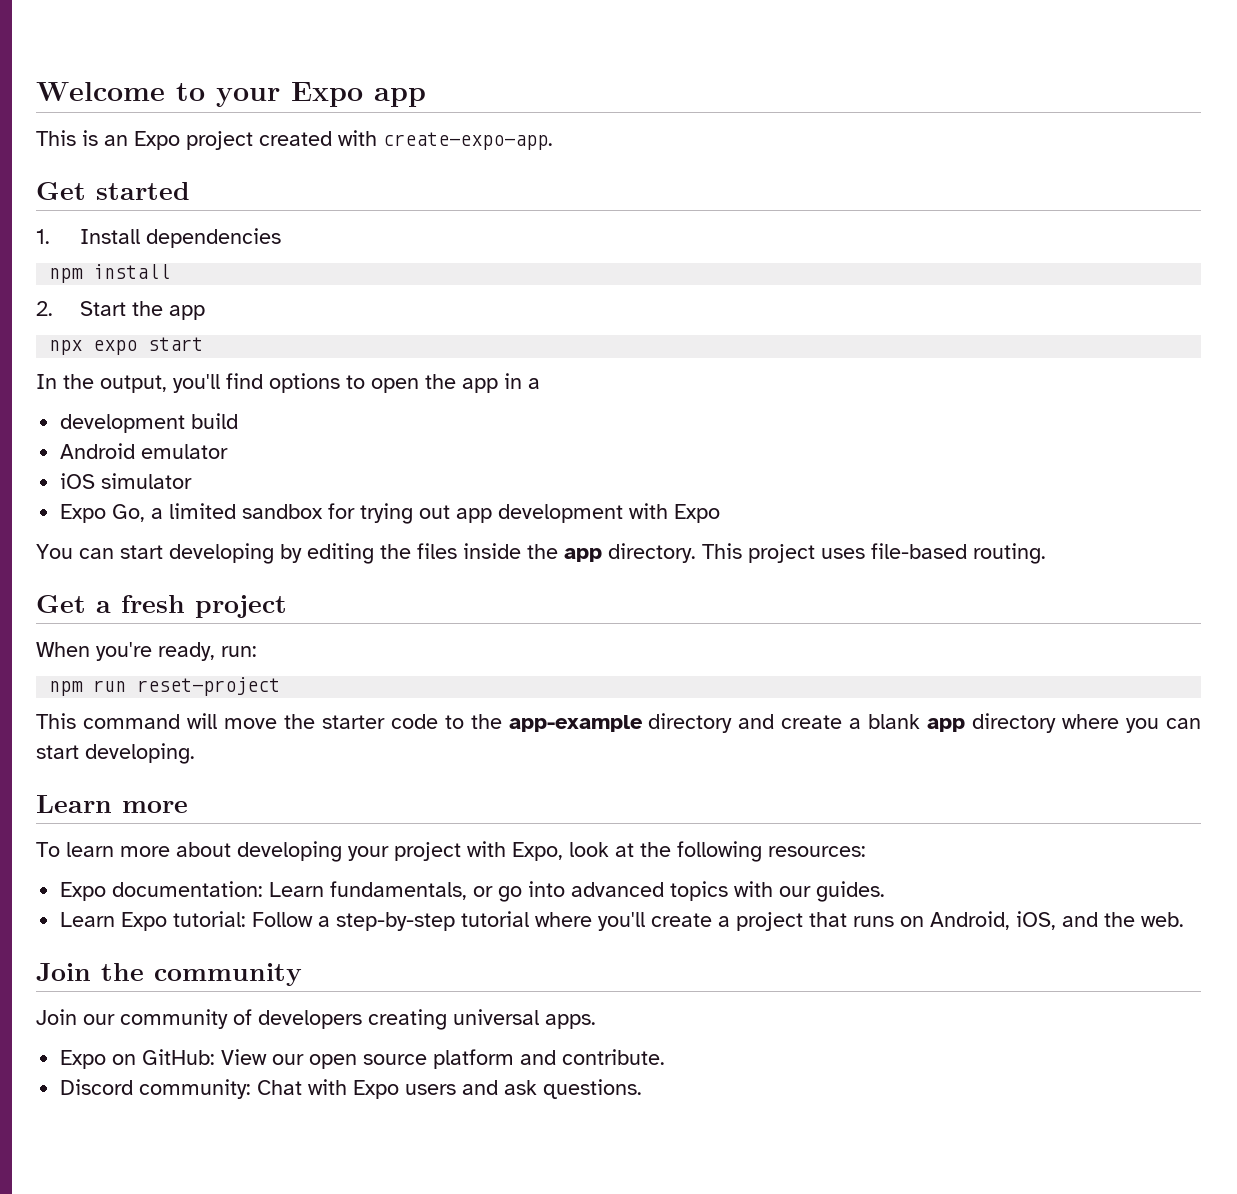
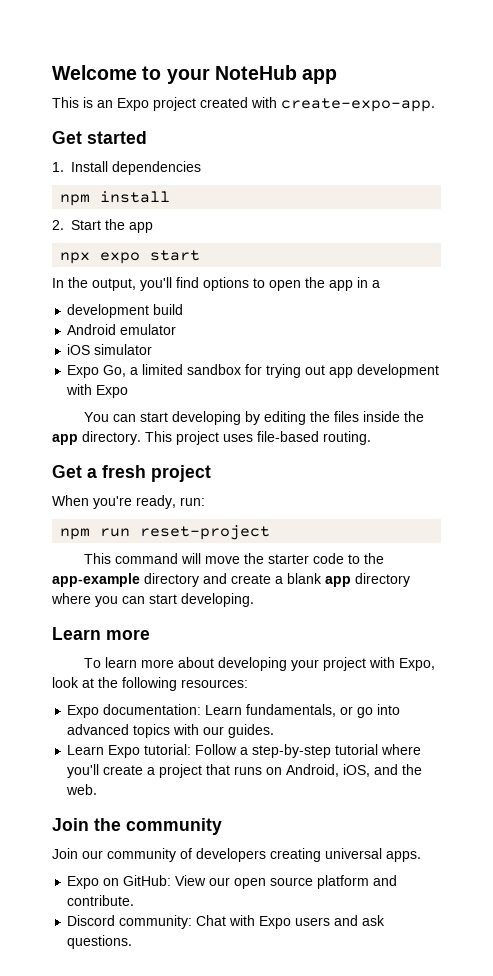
- Welcome to your Expo app
+ Welcome to your NoteHub app

